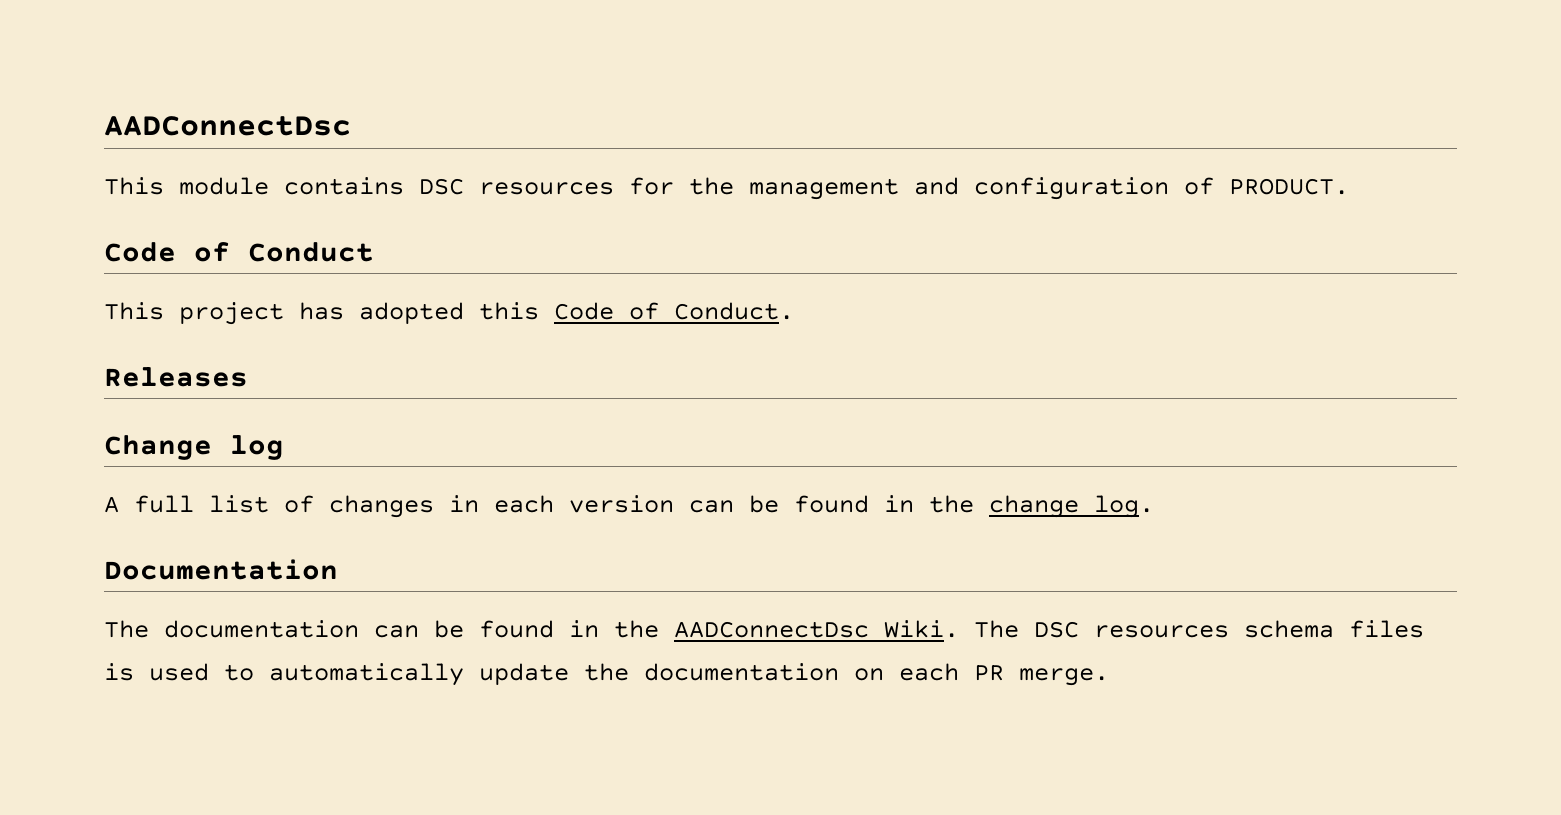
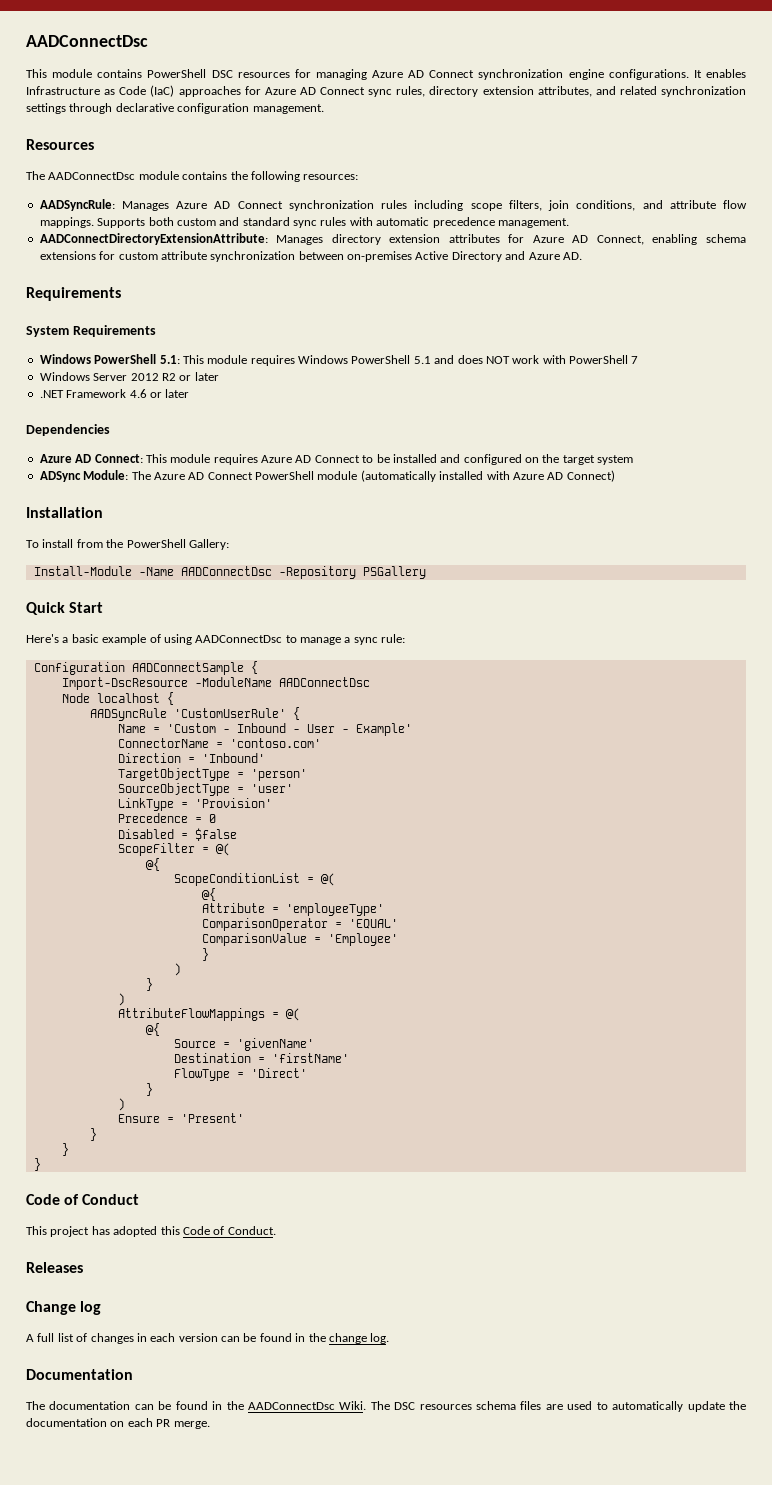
- This module contains DSC resources for the management and configuration of PRODUCT.
+ This module contains PowerShell DSC resources for managing Azure AD Connect synchronization engine configurations. It enables Infrastructure as Code (IaC) approaches for Azure AD Connect sync rules, directory extension attributes, and related synchronization settings through declarative configuration management.
+ Resources
+ The AADConnectDsc module contains the following resources:
+ AADSyncRule: Manages Azure AD Connect synchronization rules including scope filters, join conditions, and attribute flow mappings. Supports both custom and standard sync rules with automatic precedence management.
+ AADConnectDirectoryExtensionAttribute: Manages directory extension attributes for Azure AD Connect, enabling schema extensions for custom attribute synchronization between on-premises Active Directory and Azure AD.
+ Requirements
+ System Requirements
+ Windows PowerShell 5.1: This module requires Windows PowerShell 5.1 and does NOT work with PowerShell 7
+ Windows Server 2012 R2 or later
+ .NET Framework 4.6 or later
+ Dependencies
+ Azure AD Connect: This module requires Azure AD Connect to be installed and configured on the target system
+ ADSync Module: The Azure AD Connect PowerShell module (automatically installed with Azure AD Connect)
+ Installation
+ To install from the PowerShell Gallery:
+ Install-Module -Name AADConnectDsc -Repository PSGallery
+ Quick Start
+ Here's a basic example of using AADConnectDsc to manage a sync rule:
+ Configuration AADConnectSample {
+ Import-DscResource -ModuleName AADConnectDsc
+ Node localhost {
+ AADSyncRule 'CustomUserRule' {
+ Name = 'Custom - Inbound - User - Example'
+ ConnectorName = 'contoso.com'
+ Direction = 'Inbound'
+ TargetObjectType = 'person'
+ SourceObjectType = 'user'
+ LinkType = 'Provision'
+ Precedence = 0
+ Disabled = $false
+ ScopeFilter = @(
+ @{
+ ScopeConditionList = @(
+ @{
+ Attribute = 'employeeType'
+ ComparisonOperator = 'EQUAL'
+ ComparisonValue = 'Employee'
+ }
+ )
+ }
+ )
+ AttributeFlowMappings = @(
+ @{
+ Source = 'givenName'
+ Destination = 'firstName'
+ FlowType = 'Direct'
+ }
+ )
+ Ensure = 'Present'
+ }
+ }
+ }
- The DSC resources schema files is used to automatically update the documentation on each PR merge.
+ The DSC resources schema files are used to automatically update the documentation on each PR merge.

